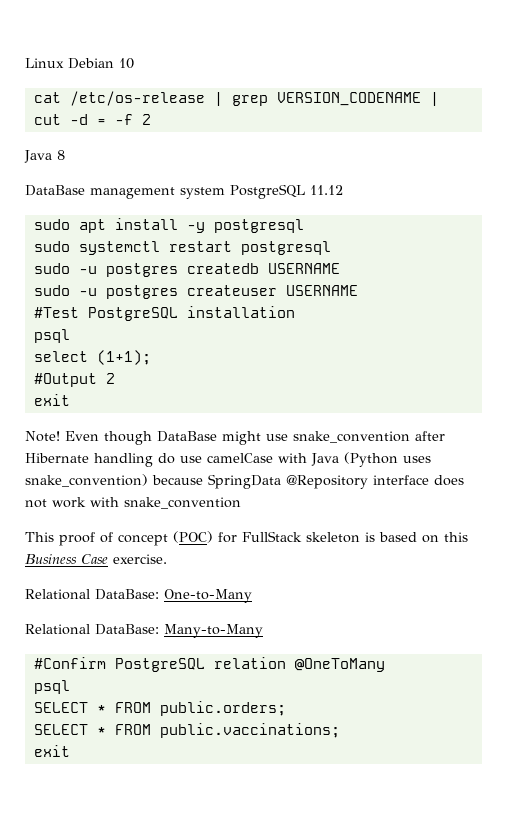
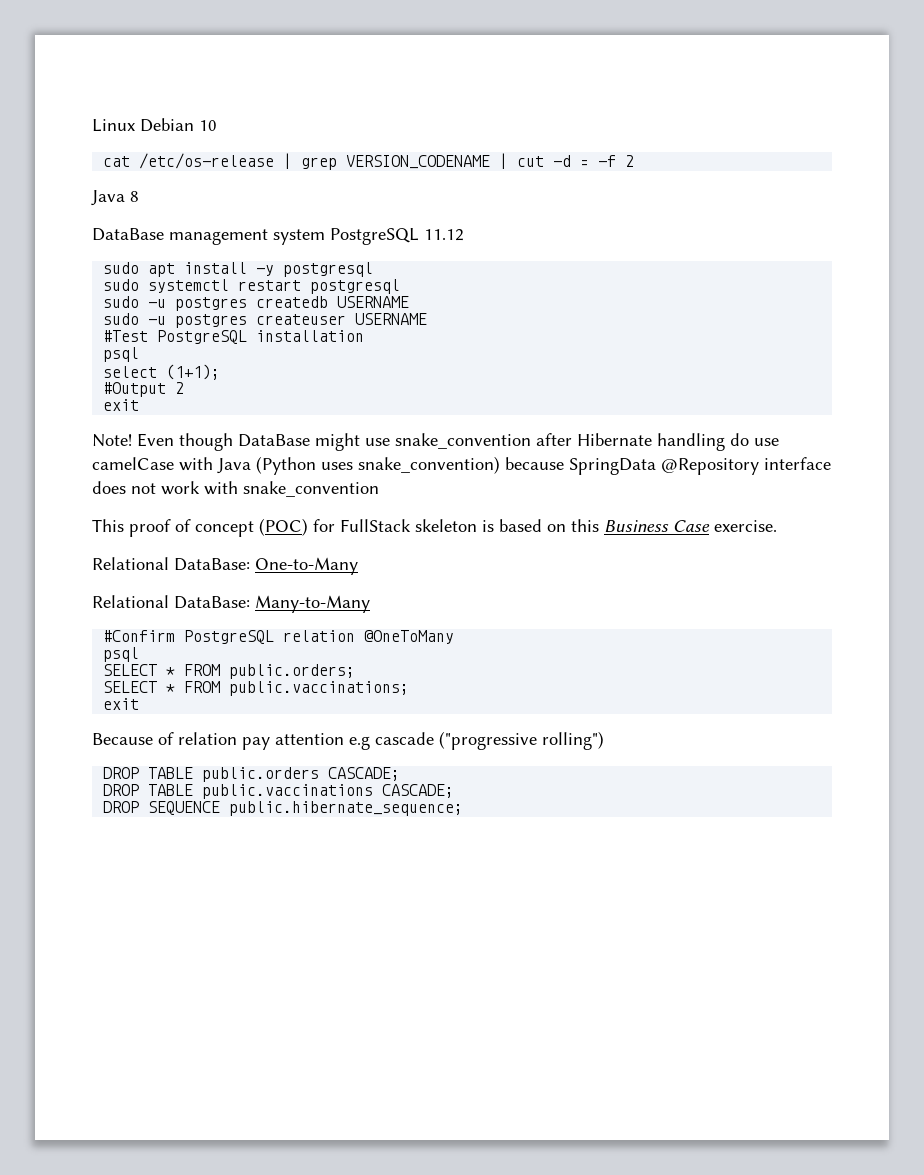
+ Because of relation pay attention e.g cascade ("progressive rolling")
+ DROP TABLE public.orders CASCADE;
+ DROP TABLE public.vaccinations CASCADE;
+ DROP SEQUENCE public.hibernate_sequence;

